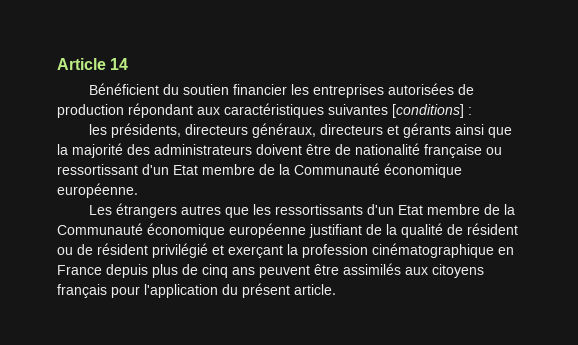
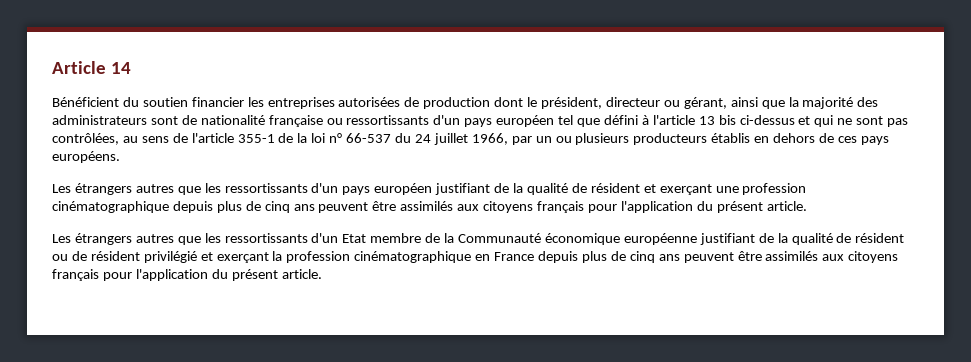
- Bénéficient du soutien financier les entreprises autorisées de production répondant aux caractéristiques suivantes [conditions] :
- les présidents, directeurs généraux, directeurs et gérants ainsi que la majorité des administrateurs doivent être de nationalité française ou ressortissant d'un Etat membre de la Communauté économique européenne.
+ Bénéficient du soutien financier les entreprises autorisées de production dont le président, directeur ou gérant, ainsi que la majorité des administrateurs sont de nationalité française ou ressortissants d'un pays européen tel que défini à l'article 13 bis ci-dessus et qui ne sont pas contrôlées, au sens de l'article 355-1 de la loi n° 66-537 du 24 juillet 1966, par un ou plusieurs producteurs établis en dehors de ces pays européens.
+ Les étrangers autres que les ressortissants d'un pays européen justifiant de la qualité de résident et exerçant une profession cinématographique depuis plus de cinq ans peuvent être assimilés aux citoyens français pour l'application du présent article.

